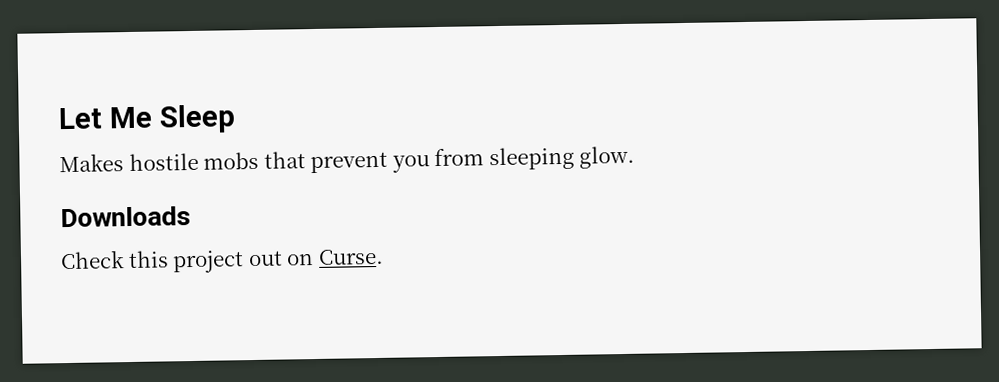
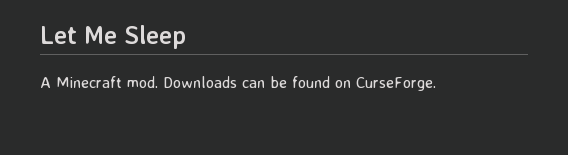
- Makes hostile mobs that prevent you from sleeping glow.
- Downloads
- Check this project out on Curse.
+ A Minecraft mod. Downloads can be found on CurseForge.

